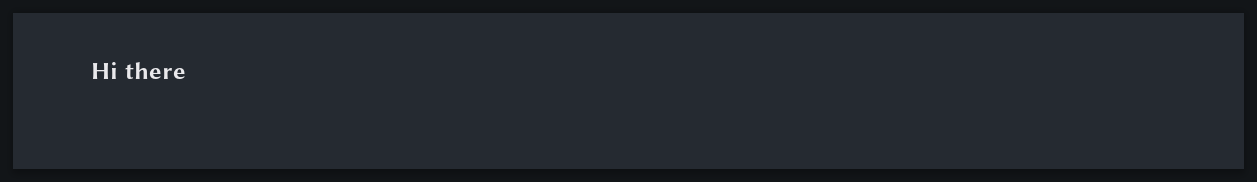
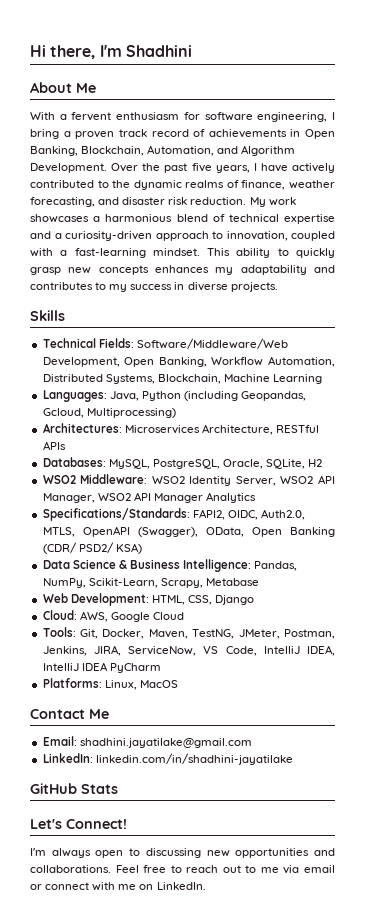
- Hi there
+ Hi there, I'm Shadhini
+ About Me
+ With a fervent enthusiasm for software engineering, I bring a proven track record of achievements in Open Banking, Blockchain, Automation, and Algorithm Development. Over the past five years, I have actively contributed to the dynamic realms of finance, weather forecasting, and disaster risk reduction. My work showcases a harmonious blend of technical expertise and a curiosity-driven approach to innovation, coupled with a fast-learning mindset. This ability to quickly grasp new concepts enhances my adaptability and contributes to my success in diverse projects.
+ Skills
+ Technical Fields: Software/Middleware/Web Development, Open Banking, Workflow Automation, Distributed Systems, Blockchain, Machine Learning
+ Languages: Java, Python (including Geopandas, Gcloud, Multiprocessing)
+ Architectures: Microservices Architecture, RESTful APIs
+ Databases: MySQL, PostgreSQL, Oracle, SQLite, H2
+ WSO2 Middleware: WSO2 Identity Server, WSO2 API Manager, WSO2 API Manager Analytics
+ Specifications/Standards: FAPI2, OIDC, Auth2.0, MTLS, OpenAPI (Swagger), OData, Open Banking (CDR/ PSD2/ KSA)
+ Data Science & Business Intelligence: Pandas, NumPy, Scikit-Learn, Scrapy, Metabase
+ Web Development: HTML, CSS, Django
+ Cloud: AWS, Google Cloud
+ Tools: Git, Docker, Maven, TestNG, JMeter, Postman, Jenkins, JIRA, ServiceNow, VS Code, IntelliJ IDEA, IntelliJ IDEA PyCharm
+ Platforms: Linux, MacOS
+ Contact Me
+ Email: shadhini.jayatilake@gmail.com
+ LinkedIn: linkedin.com/in/shadhini-jayatilake
+ GitHub Stats
+ Let's Connect!
+ I'm always open to discussing new opportunities and collaborations. Feel free to reach out to me via email or connect with me on LinkedIn.

